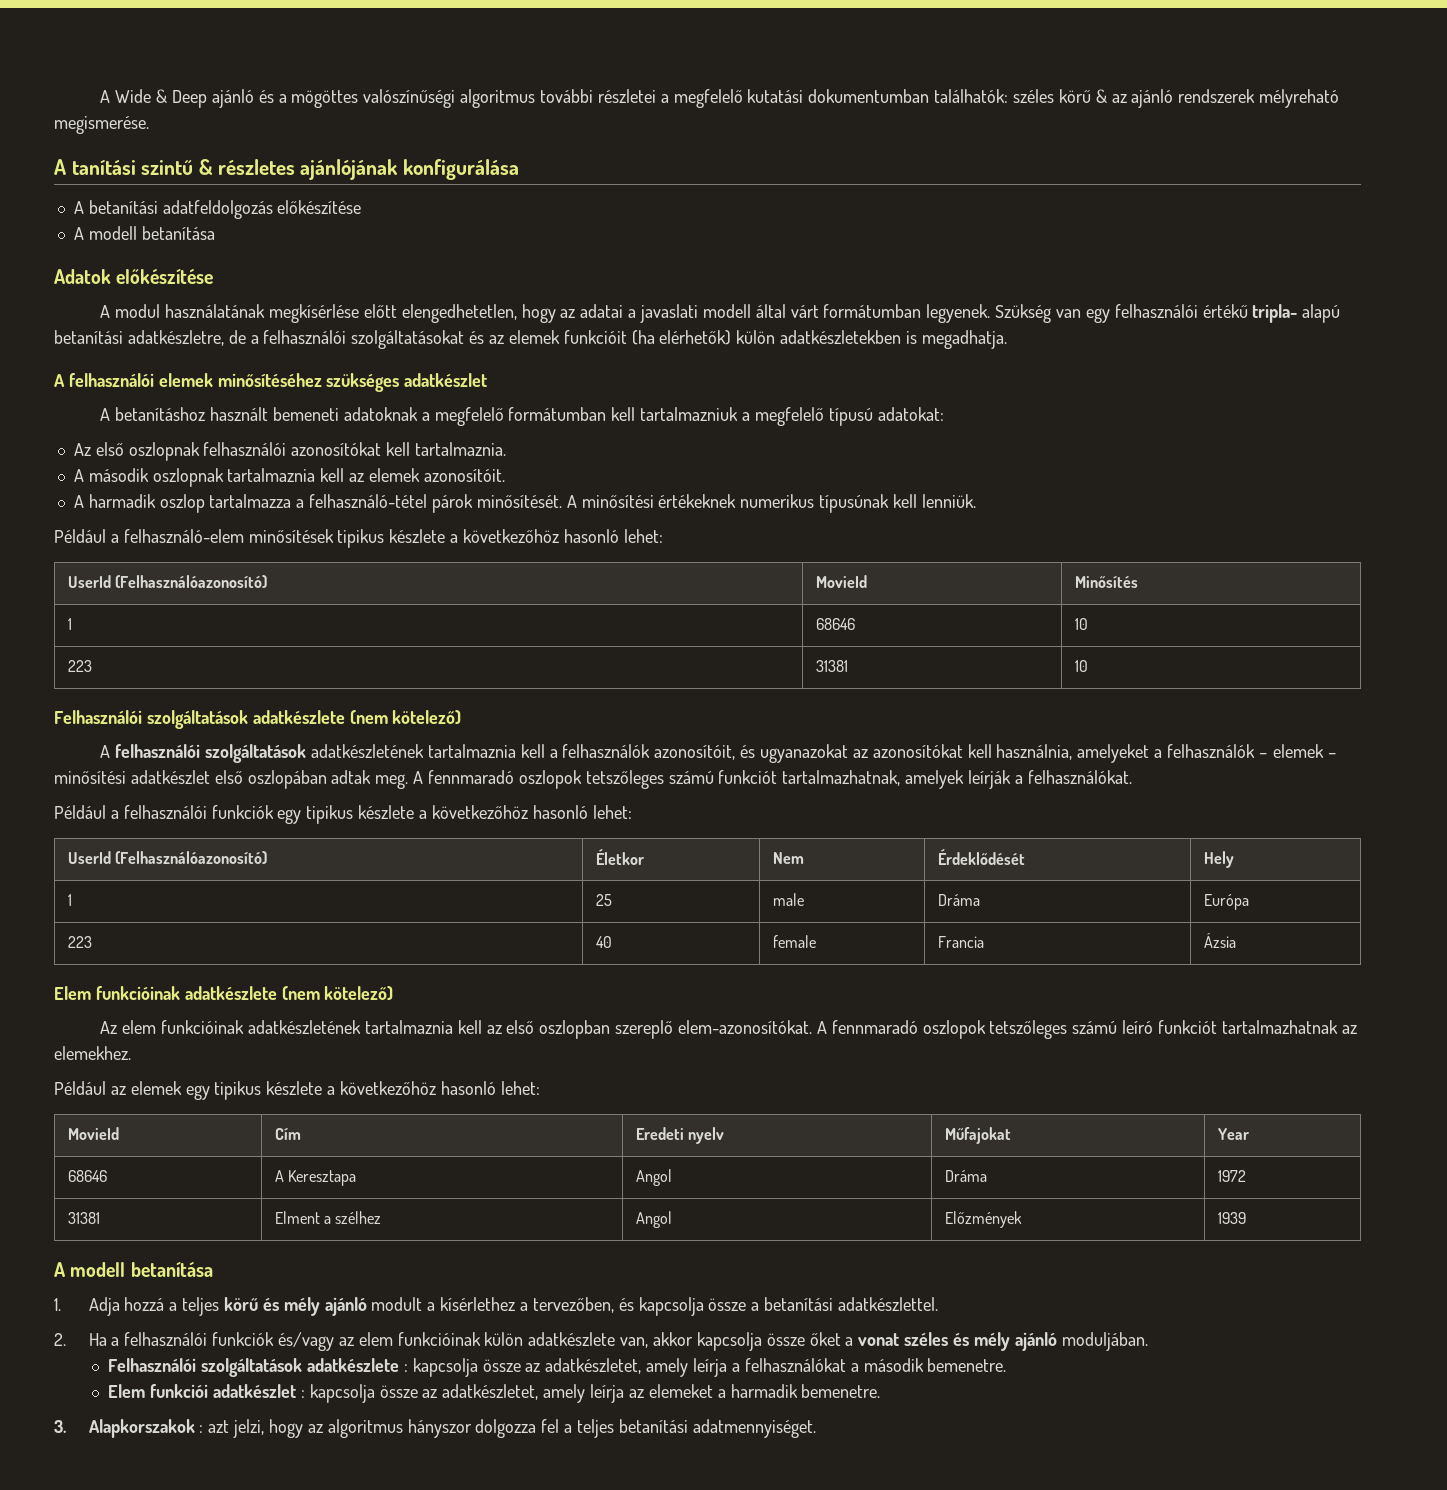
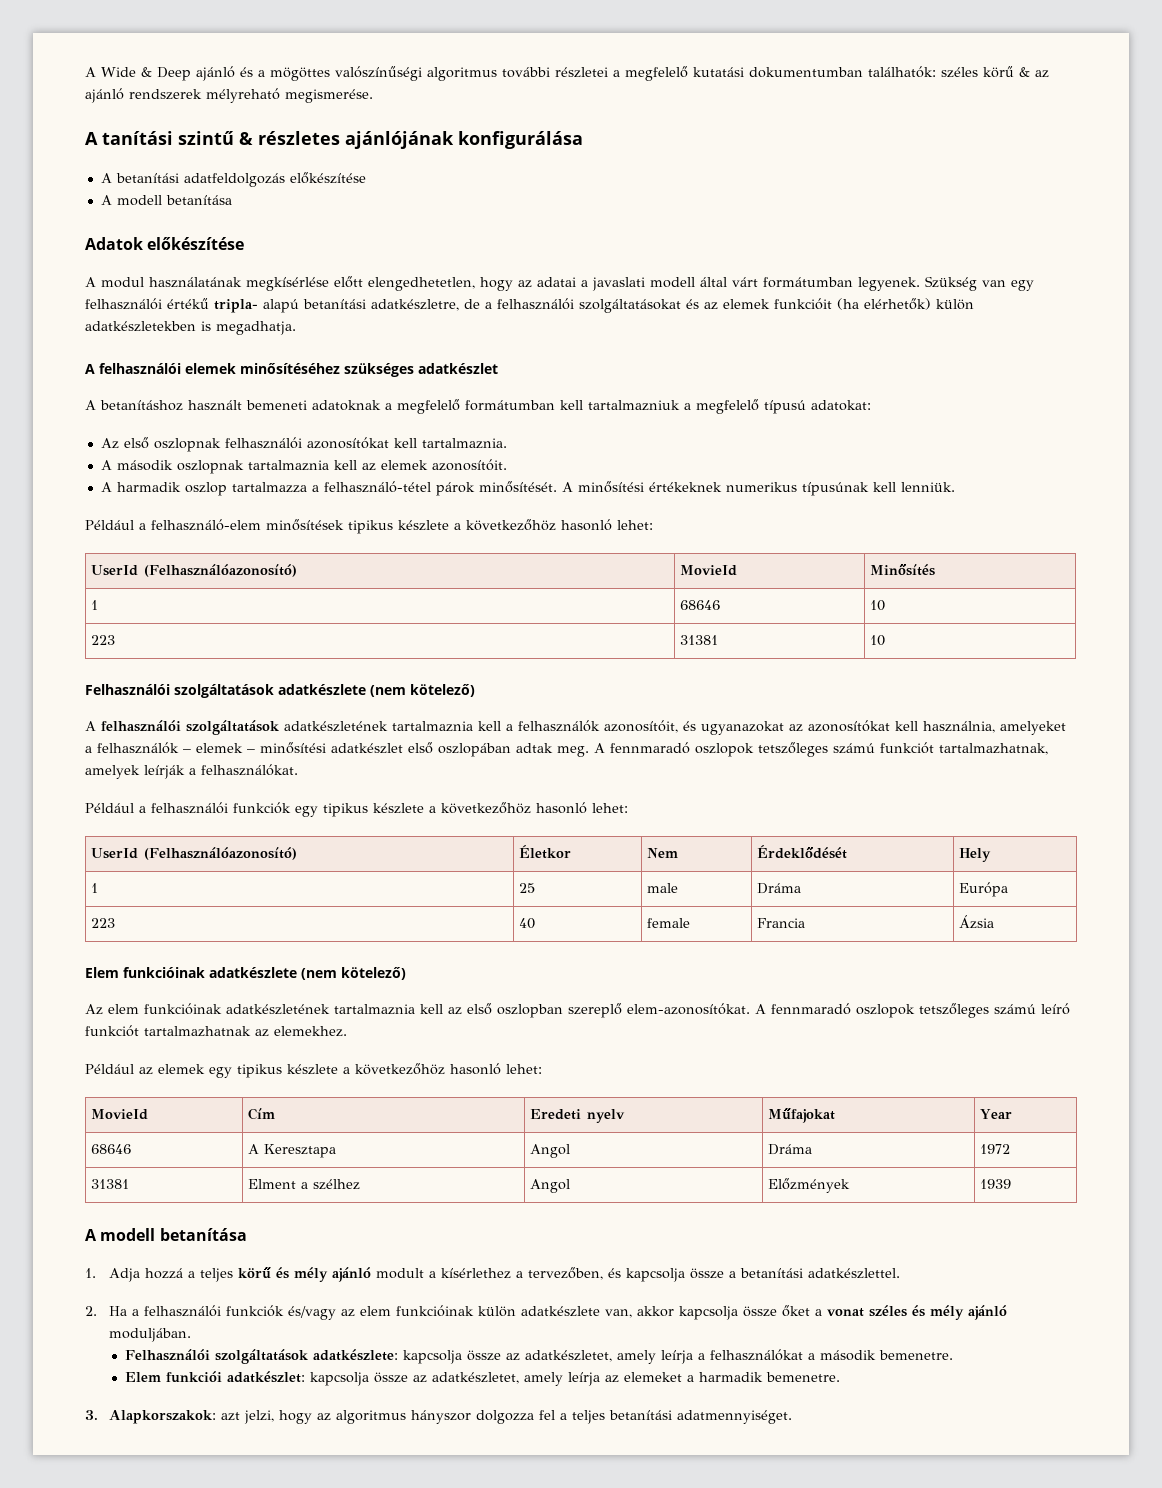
- Felhasználói szolgáltatások adatkészlete : kapcsolja össze az adatkészletet, amely leírja a felhasználókat a második bemenetre.
+ Felhasználói szolgáltatások adatkészlete: kapcsolja össze az adatkészletet, amely leírja a felhasználókat a második bemenetre.
- Elem funkciói adatkészlet : kapcsolja össze az adatkészletet, amely leírja az elemeket a harmadik bemenetre.
+ Elem funkciói adatkészlet: kapcsolja össze az adatkészletet, amely leírja az elemeket a harmadik bemenetre.
- 3. Alapkorszakok : azt jelzi, hogy az algoritmus hányszor dolgozza fel a teljes betanítási adatmennyiséget.
+ 3. Alapkorszakok: azt jelzi, hogy az algoritmus hányszor dolgozza fel a teljes betanítási adatmennyiséget.

